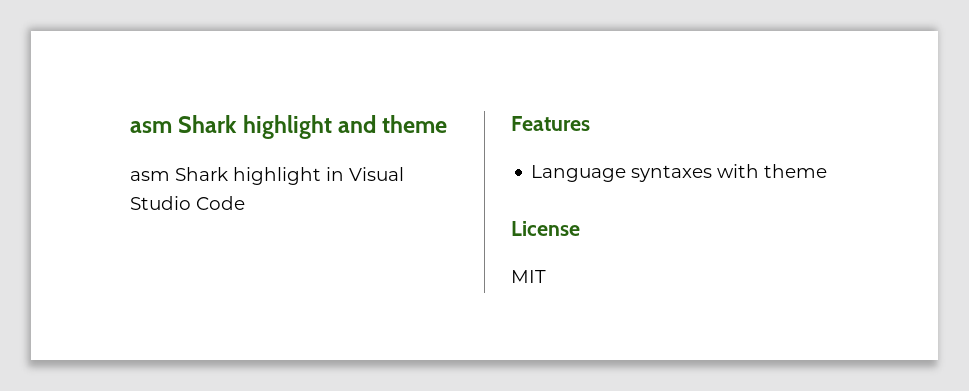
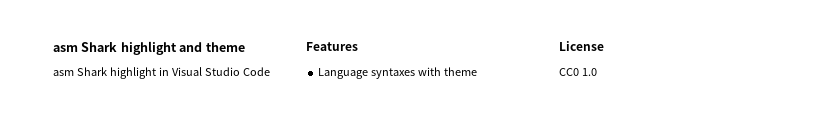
- MIT
+ CC0 1.0

